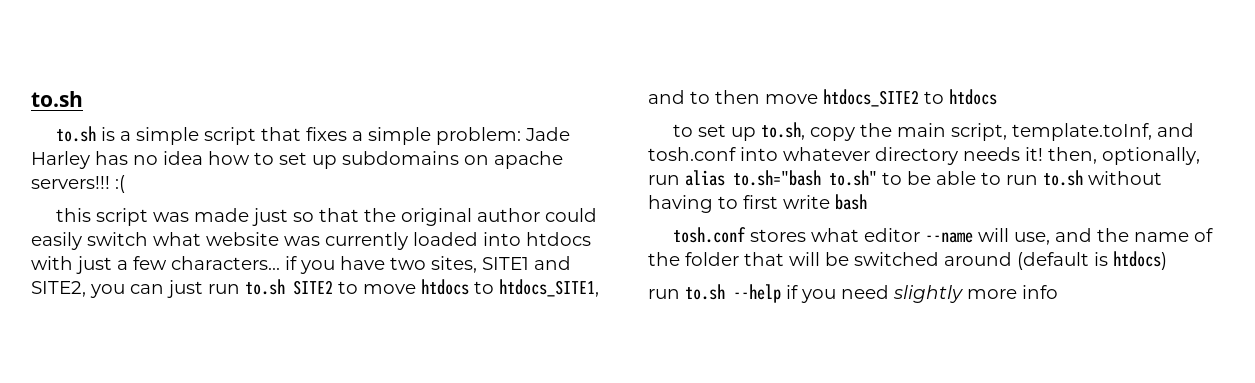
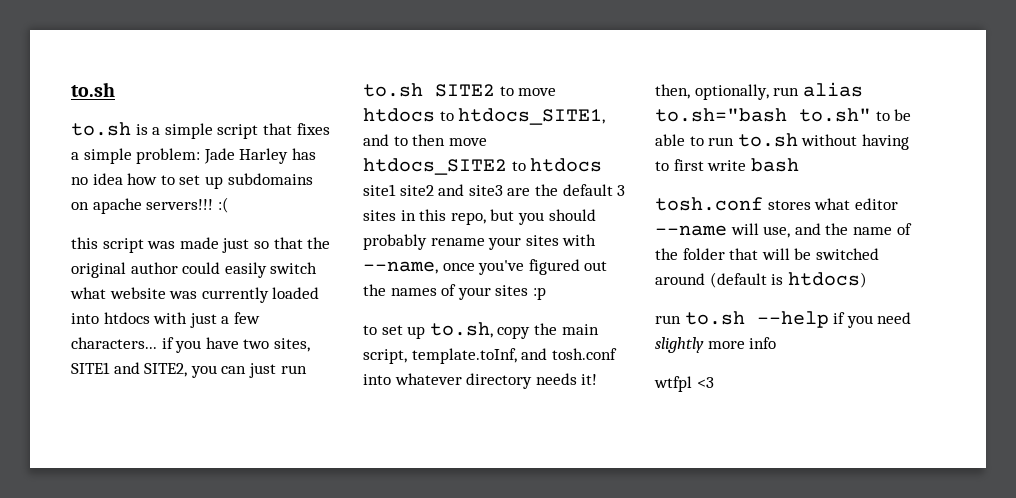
- this script was made just so that the original author could easily switch what website was currently loaded into htdocs with just a few characters... if you have two sites, SITE1 and SITE2, you can just run to.sh SITE2 to move htdocs to htdocs_SITE1, and to then move htdocs_SITE2 to htdocs
+ this script was made just so that the original author could easily switch what website was currently loaded into htdocs with just a few characters... if you have two sites, SITE1 and SITE2, you can just run to.sh SITE2 to move htdocs to htdocs_SITE1, and to then move htdocs_SITE2 to htdocs site1 site2 and site3 are the default 3 sites in this repo, but you should probably rename your sites with --name, once you've figured out the names of your sites :p
+ wtfpl <3

